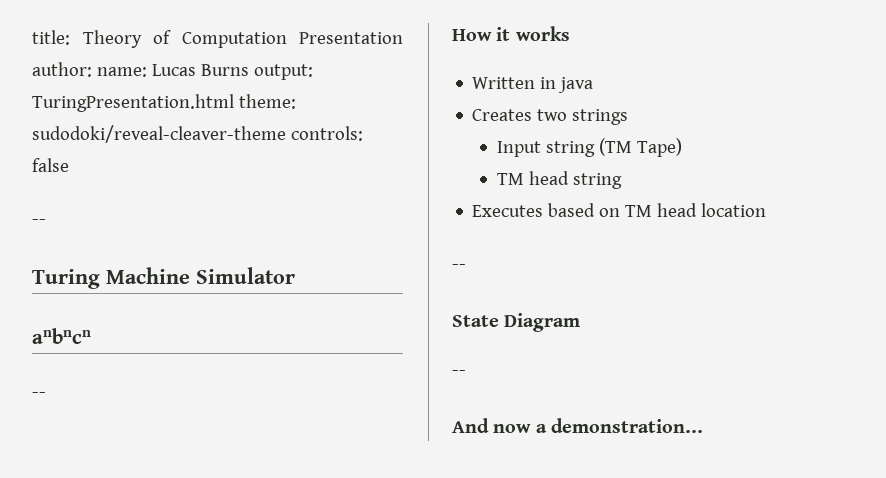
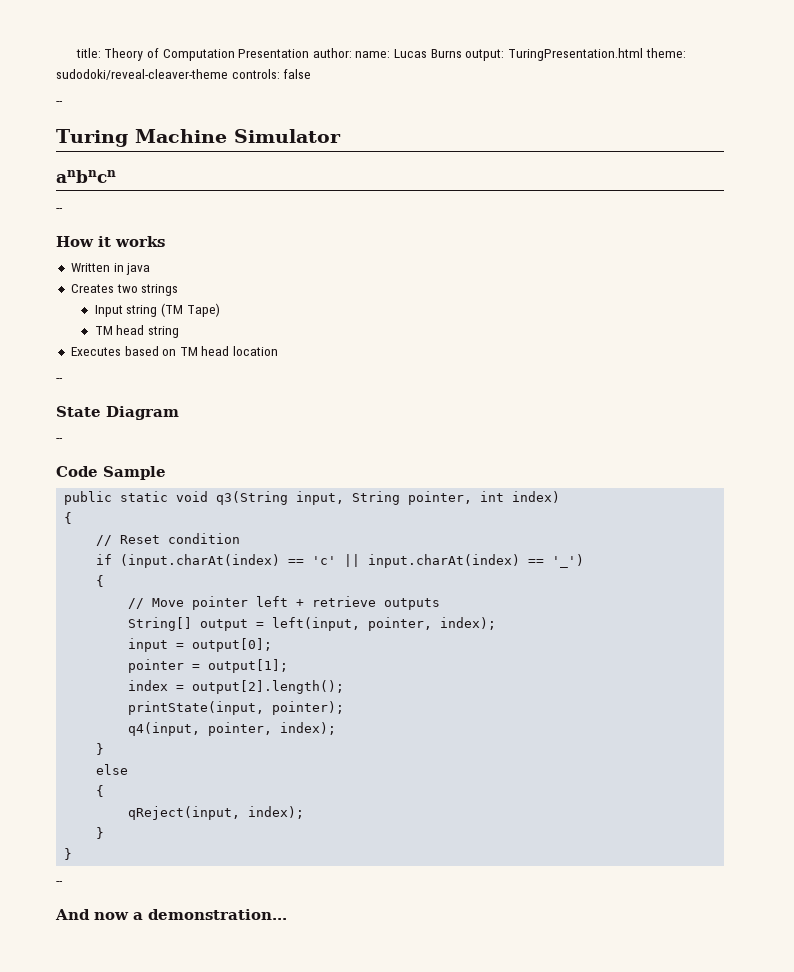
+ Code Sample
+ public static void q3(String input, String pointer, int index)
+ {
+ // Reset condition
+ if (input.charAt(index) == 'c' || input.charAt(index) == '_')
+ {
+ // Move pointer left + retrieve outputs
+ String[] output = left(input, pointer, index);
+ input = output[0];
+ pointer = output[1];
+ index = output[2].length();
+ printState(input, pointer);
+ q4(input, pointer, index);
+ }
+ else
+ {
+ qReject(input, index);
+ }
+ }
+ --

